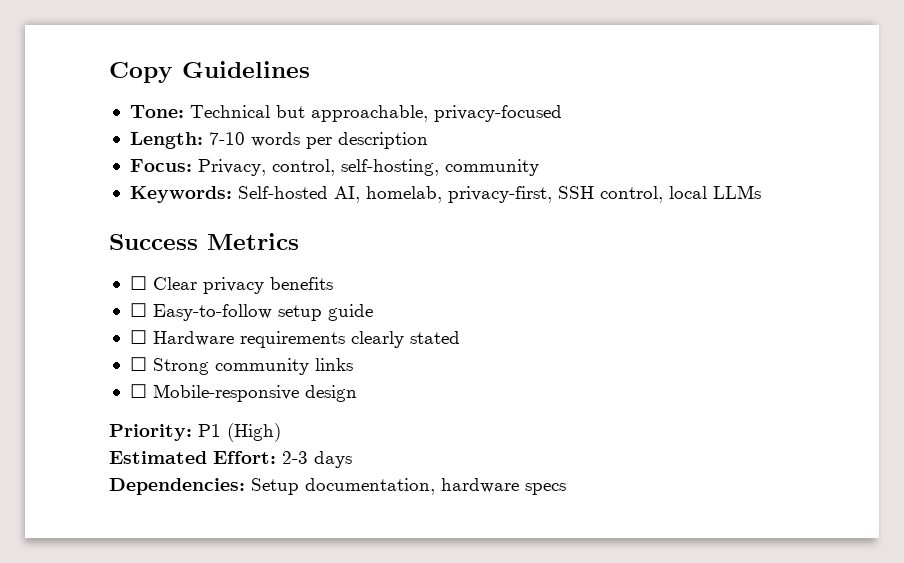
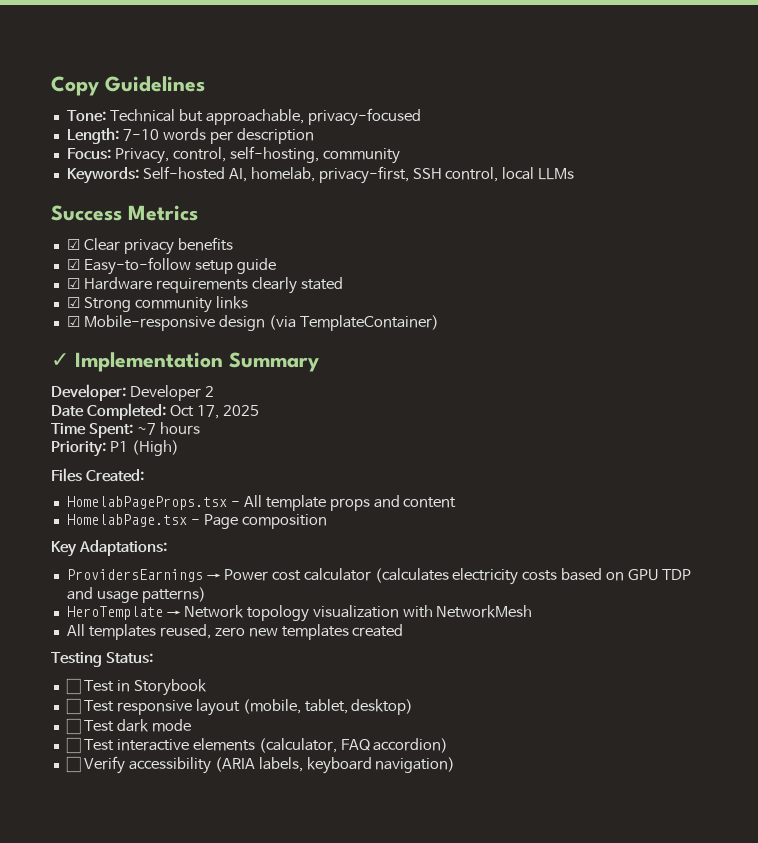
- ☐ Clear privacy benefits
+ ☑ Clear privacy benefits
- ☐ Easy-to-follow setup guide
+ ☑ Easy-to-follow setup guide
- ☐ Hardware requirements clearly stated
+ ☑ Hardware requirements clearly stated
- ☐ Strong community links
+ ☑ Strong community links
- ☐ Mobile-responsive design
+ ☑ Mobile-responsive design (via TemplateContainer)
+ ✓ Implementation Summary
+ Developer: Developer 2
+ Date Completed: Oct 17, 2025
+ Time Spent: ~7 hours
  Priority: P1 (High)
- Estimated Effort: 2-3 days
- Dependencies: Setup documentation, hardware specs
+ Files Created:
+ HomelabPageProps.tsx - All template props and content
+ HomelabPage.tsx - Page composition
+ Key Adaptations:
+ ProvidersEarnings → Power cost calculator (calculates electricity costs based on GPU TDP and usage patterns)
+ HeroTemplate → Network topology visualization with NetworkMesh
+ All templates reused, zero new templates created
+ Testing Status:
+ ☐ Test in Storybook
+ ☐ Test responsive layout (mobile, tablet, desktop)
+ ☐ Test dark mode
+ ☐ Test interactive elements (calculator, FAQ accordion)
+ ☐ Verify accessibility (ARIA labels, keyboard navigation)

